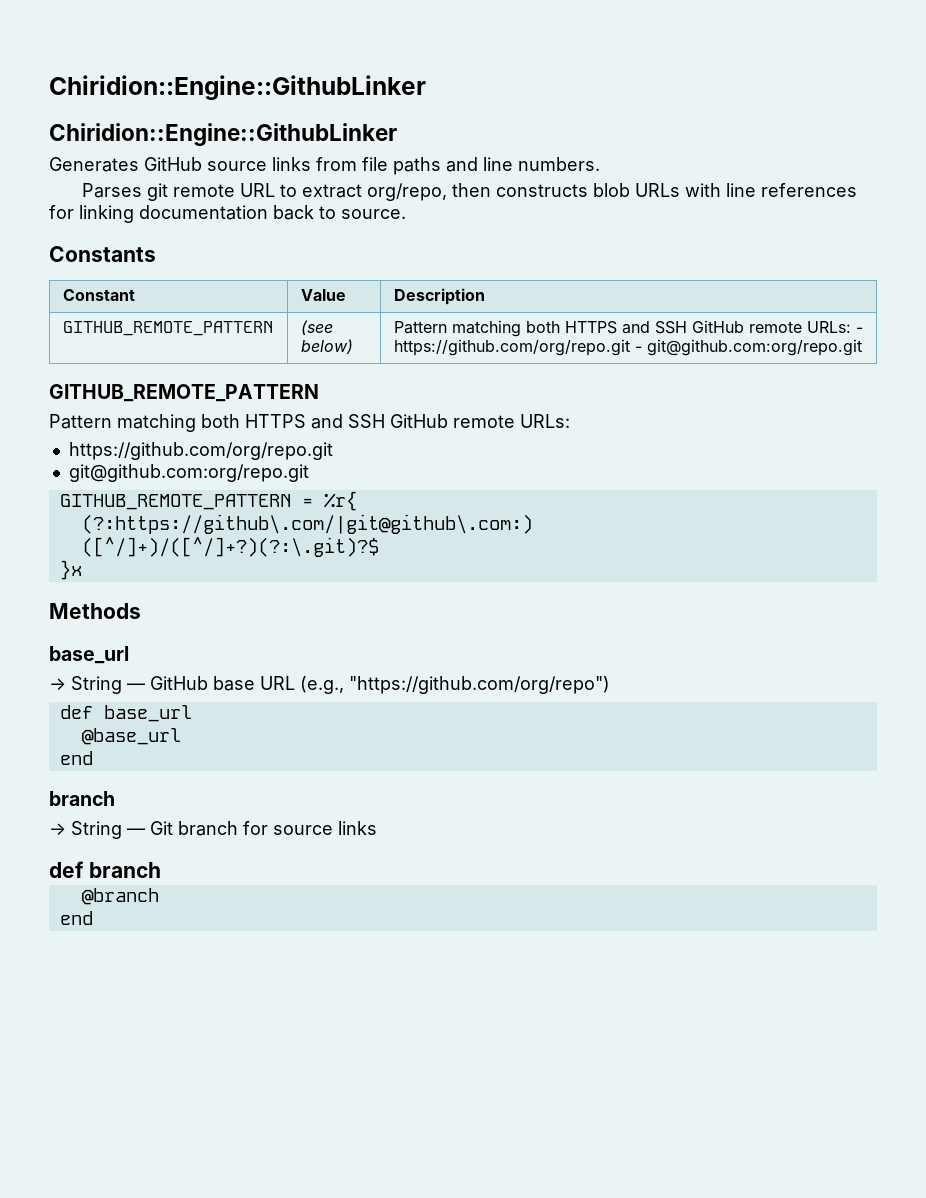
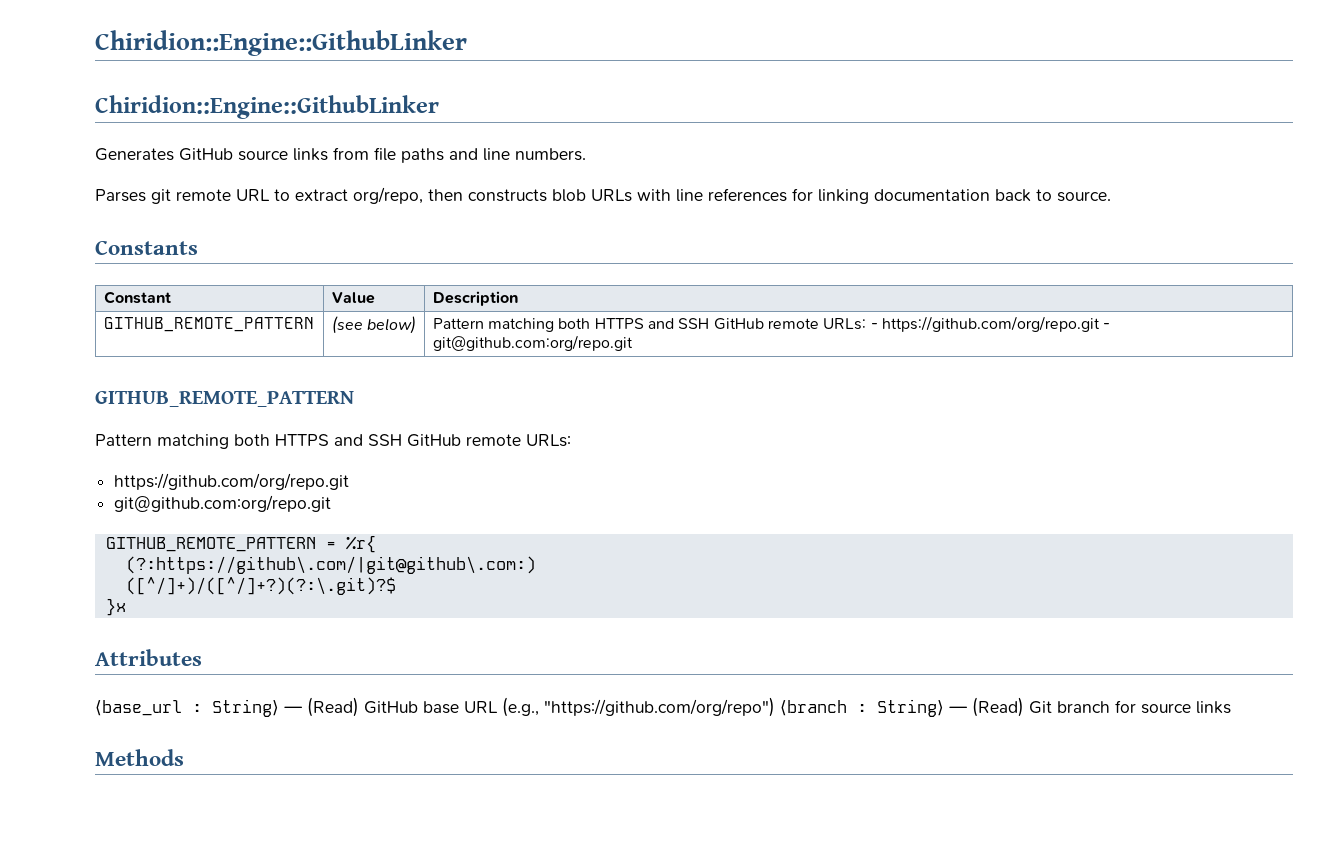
- Methods
- base_url
- → String — GitHub base URL (e.g., "https://github.com/org/repo")
- def base_url
- @base_url
- end
- branch
- → String — Git branch for source links
+ Attributes
+ ⟨base_url : String⟩ — (Read) GitHub base URL (e.g., "https://github.com/org/repo") ⟨branch : String⟩ — (Read) Git branch for source links
- def branch
- @branch
- end
+ Methods

